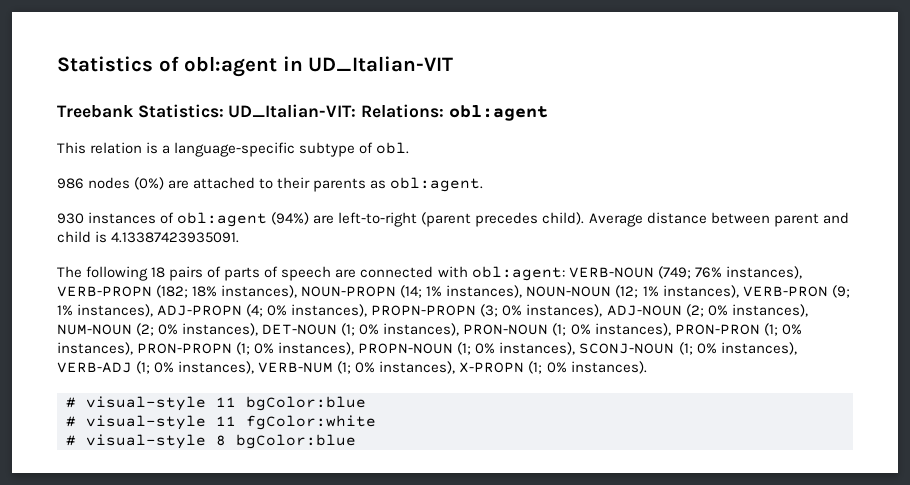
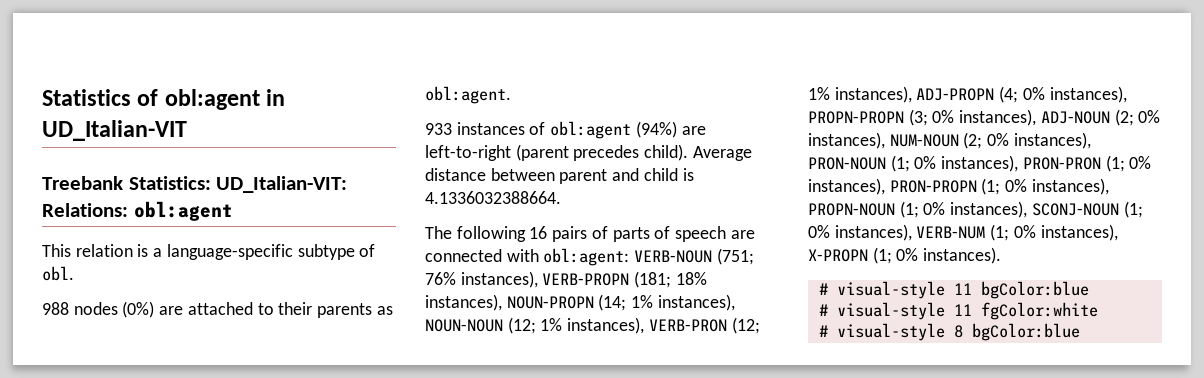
- 986 nodes (0%) are attached to their parents as obl:agent.
+ 988 nodes (0%) are attached to their parents as obl:agent.
- 930 instances of obl:agent (94%) are left-to-right (parent precedes child).
+ 933 instances of obl:agent (94%) are left-to-right (parent precedes child).
- Average distance between parent and child is 4.13387423935091.
+ Average distance between parent and child is 4.1336032388664.
- The following 18 pairs of parts of speech are connected with obl:agent:
+ The following 16 pairs of parts of speech are connected with obl:agent:
- VERB-NOUN (749;
+ VERB-NOUN (751;
- 76% instances), VERB-PROPN (182;
+ 76% instances), VERB-PROPN (181;
- 1% instances), VERB-PRON (9;
+ 1% instances), VERB-PRON (12;
- 0% instances), DET-NOUN (1; 0% instances), PRON-NOUN (1;
+ 0% instances), PRON-NOUN (1;
- 0% instances), VERB-ADJ (1; 0% instances), VERB-NUM (1;
+ 0% instances), VERB-NUM (1;

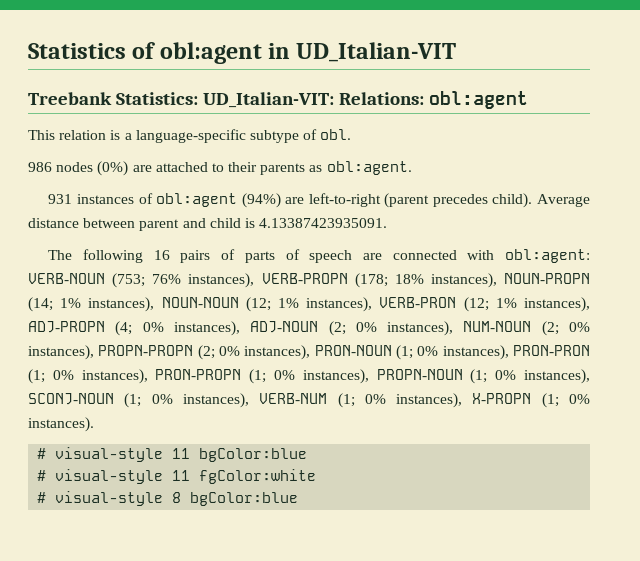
- 988 nodes (0%) are attached to their parents as obl:agent.
+ 986 nodes (0%) are attached to their parents as obl:agent.
- 933 instances of obl:agent (94%) are left-to-right (parent precedes child).
+ 931 instances of obl:agent (94%) are left-to-right (parent precedes child).
- Average distance between parent and child is 4.1336032388664.
+ Average distance between parent and child is 4.13387423935091.
- VERB-NOUN (751;
+ VERB-NOUN (753;
- 76% instances), VERB-PROPN (181;
+ 76% instances), VERB-PROPN (178;
- 0% instances), PROPN-PROPN (3; 0% instances), ADJ-NOUN (2;
+ 0% instances), ADJ-NOUN (2;
- 0% instances), PRON-NOUN (1;
+ 0% instances), PROPN-PROPN (2; 0% instances), PRON-NOUN (1;

